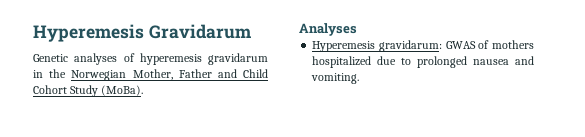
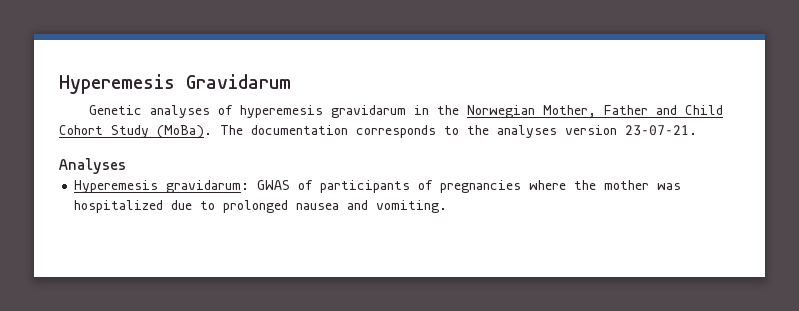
+ The documentation corresponds to the analyses version 23-07-21.
- Hyperemesis gravidarum: GWAS of mothers hospitalized due to prolonged nausea and vomiting.
+ Hyperemesis gravidarum: GWAS of participants of pregnancies where the mother was hospitalized due to prolonged nausea and vomiting.

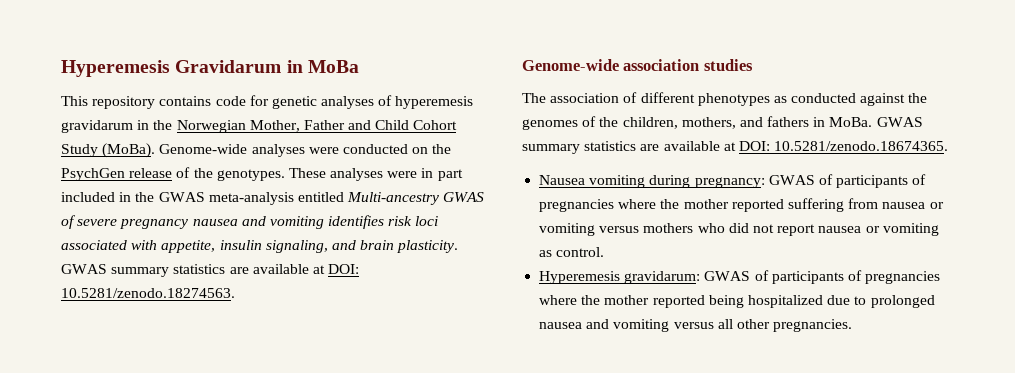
- Hyperemesis Gravidarum
- Genetic analyses of hyperemesis gravidarum in the Norwegian Mother, Father and Child Cohort Study (MoBa).
+ Hyperemesis Gravidarum in MoBa
+ This repository contains code for genetic analyses of hyperemesis gravidarum in the Norwegian Mother, Father and Child Cohort Study (MoBa).
- The documentation corresponds to the analyses version 23-07-21.
- Analyses
+ Genome-wide analyses were conducted on the PsychGen release of the genotypes. These analyses were in part included in the GWAS meta-analysis entitled Multi-ancestry GWAS of severe pregnancy nausea and vomiting identifies risk loci associated with appetite, insulin signaling, and brain plasticity. GWAS summary statistics are available at DOI: 10.5281/zenodo.18274563.
+ Genome-wide association studies
+ The association of different phenotypes as conducted against the genomes of the children, mothers, and fathers in MoBa. GWAS summary statistics are available at DOI: 10.5281/zenodo.18674365.
+ Nausea vomiting during pregnancy: GWAS of participants of pregnancies where the mother reported suffering from nausea or vomiting versus mothers who did not report nausea or vomiting as control.
- Hyperemesis gravidarum: GWAS of participants of pregnancies where the mother was hospitalized due to prolonged nausea and vomiting.
+ Hyperemesis gravidarum: GWAS of participants of pregnancies where the mother reported being hospitalized due to prolonged nausea and vomiting versus all other pregnancies.

